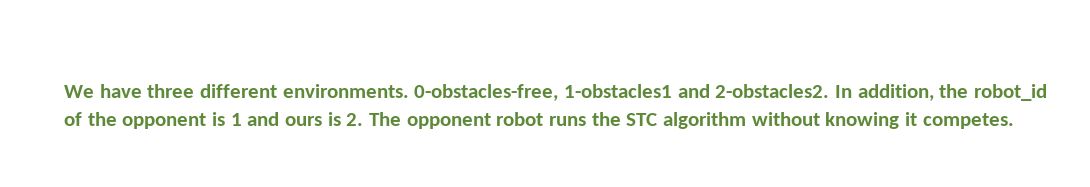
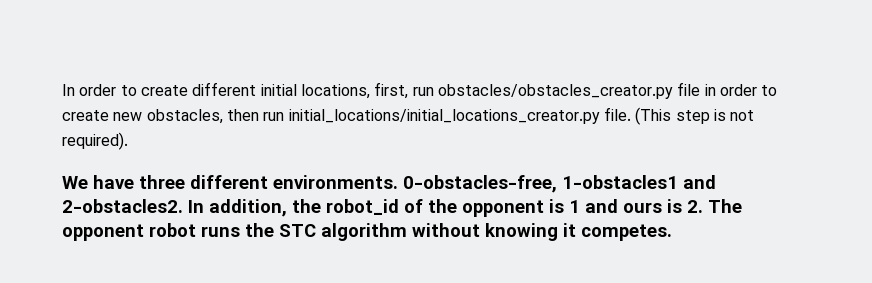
+ In order to create different initial locations, first, run obstacles/obstacles_creator.py file in order to create new obstacles, then run initial_locations/initial_locations_creator.py file. (This step is not required).

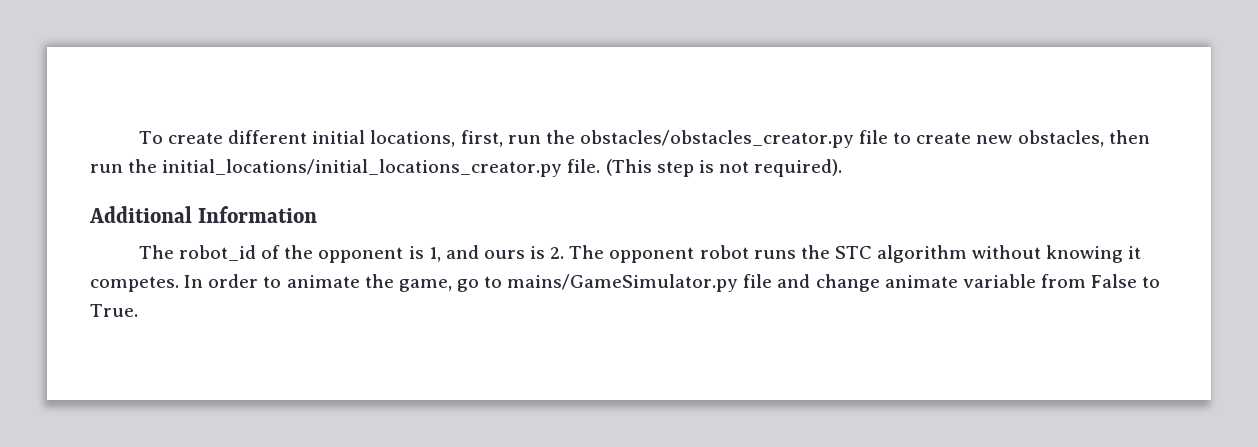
- In order to create different initial locations, first, run obstacles/obstacles_creator.py file in order to create new obstacles, then run initial_locations/initial_locations_creator.py file.
+ To create different initial locations, first, run the obstacles/obstacles_creator.py file to create new obstacles, then run the initial_locations/initial_locations_creator.py file.
- We have three different environments. 0-obstacles-free, 1-obstacles1 and 2-obstacles2. In addition, the robot_id of the opponent is 1 and ours is 2. The opponent robot runs the STC algorithm without knowing it competes.
+ Additional Information
+ The robot_id of the opponent is 1, and ours is 2. The opponent robot runs the STC algorithm without knowing it competes.
+ In order to animate the game, go to mains/GameSimulator.py file and change animate variable from False to True.

